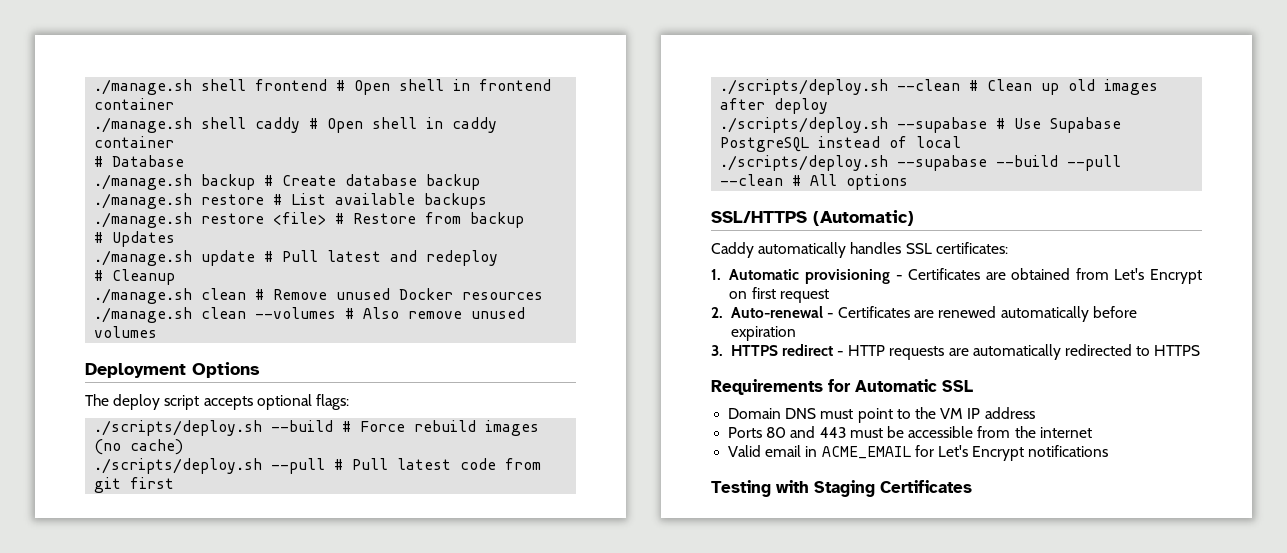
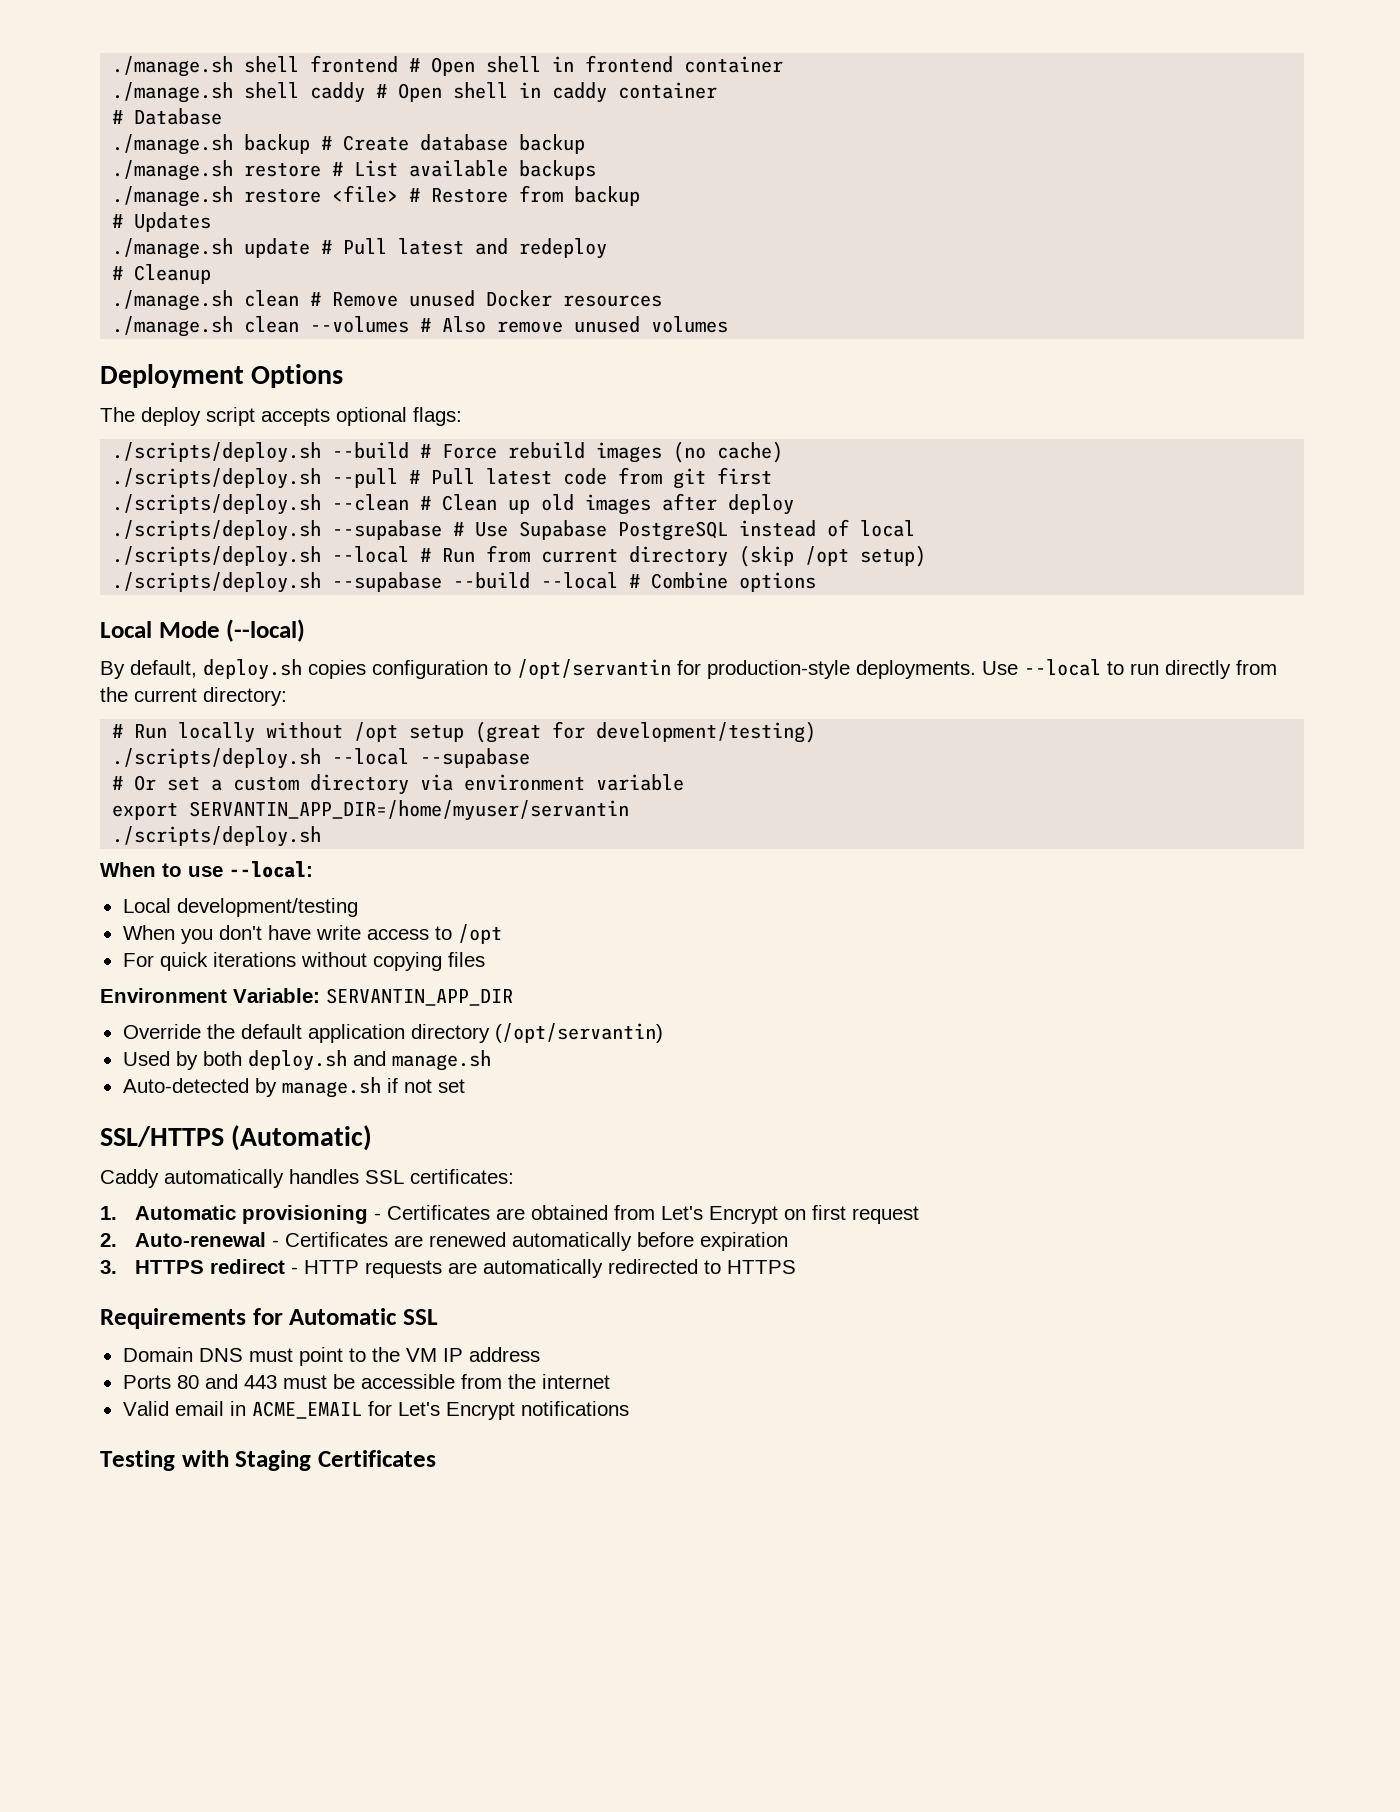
- ./scripts/deploy.sh --supabase --build --pull --clean # All options
+ ./scripts/deploy.sh --local # Run from current directory (skip /opt setup)
+ ./scripts/deploy.sh --supabase --build --local # Combine options
+ Local Mode (--local)
+ By default, deploy.sh copies configuration to /opt/servantin for production-style deployments. Use --local to run directly from the current directory:
+ # Run locally without /opt setup (great for development/testing)
+ ./scripts/deploy.sh --local --supabase
+ # Or set a custom directory via environment variable
+ export SERVANTIN_APP_DIR=/home/myuser/servantin
+ ./scripts/deploy.sh
+ When to use --local:
+ Local development/testing
+ When you don't have write access to /opt
+ For quick iterations without copying files
+ Environment Variable: SERVANTIN_APP_DIR
+ Override the default application directory (/opt/servantin)
+ Used by both deploy.sh and manage.sh
+ Auto-detected by manage.sh if not set

